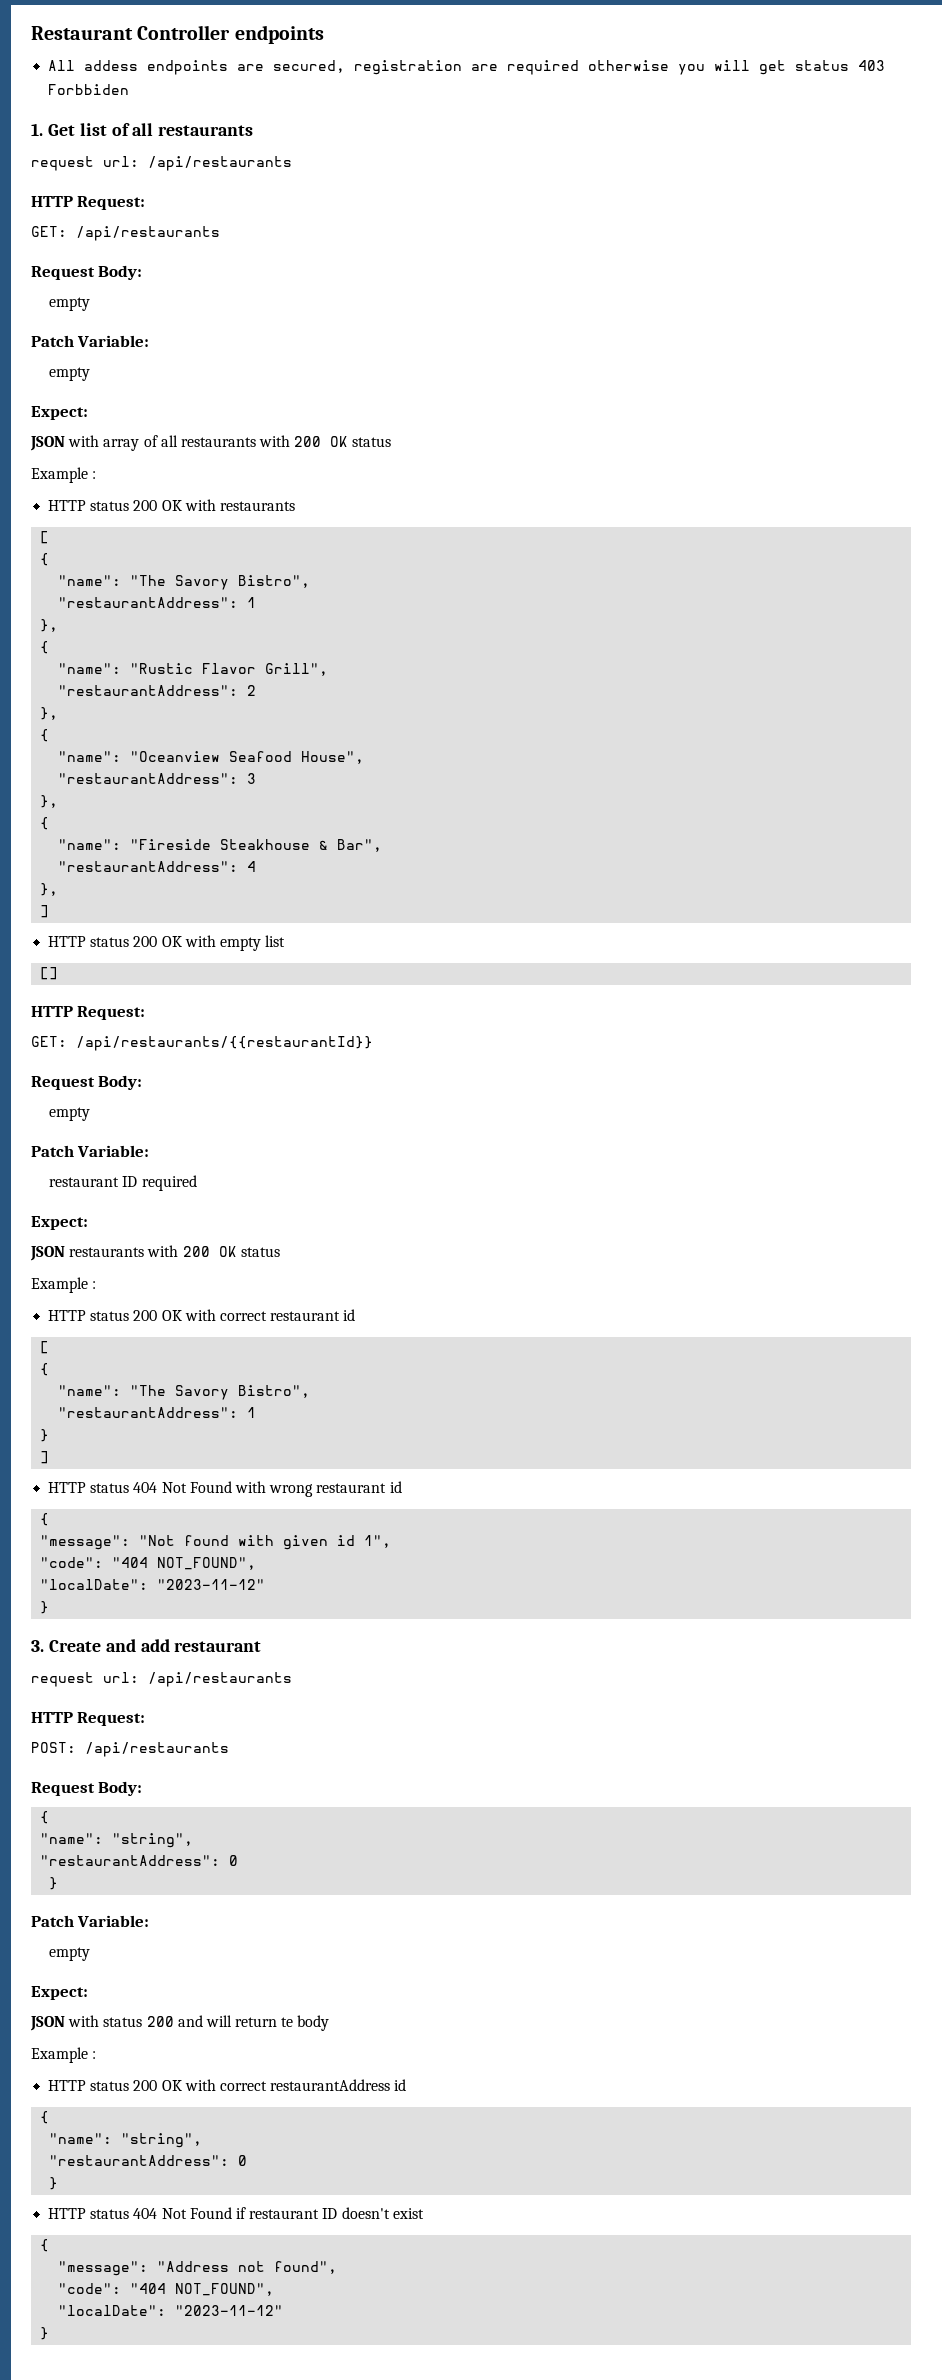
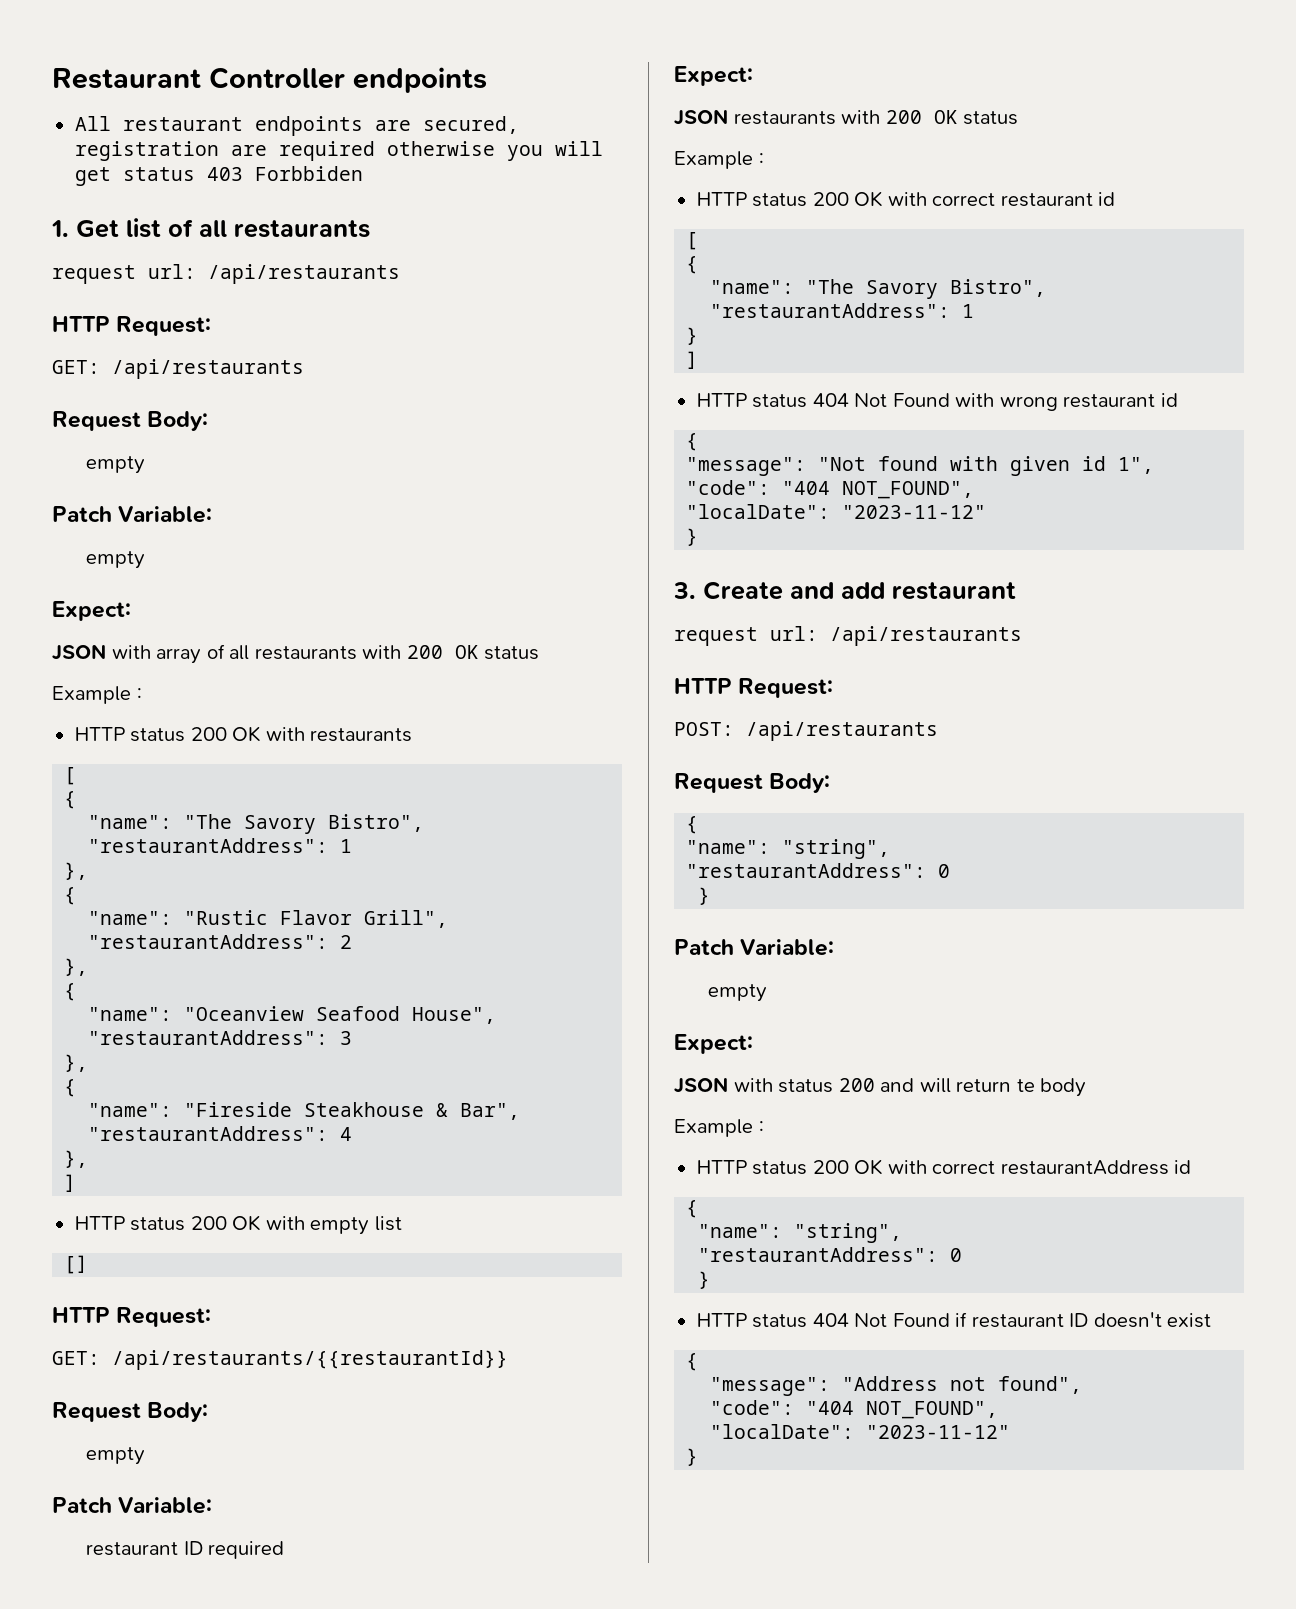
- All addess endpoints are secured, registration are required otherwise you will get status 403 Forbbiden
+ All restaurant endpoints are secured, registration are required otherwise you will get status 403 Forbbiden

